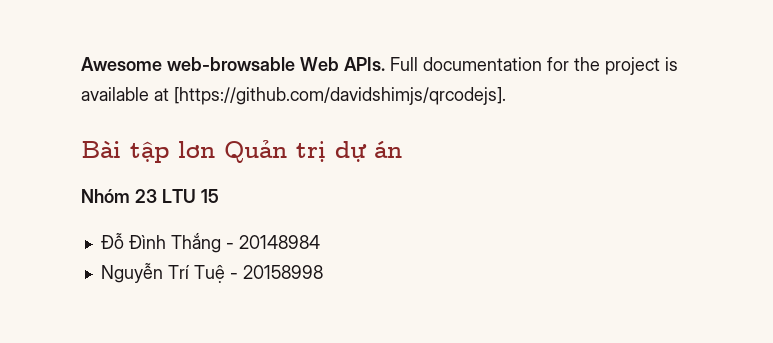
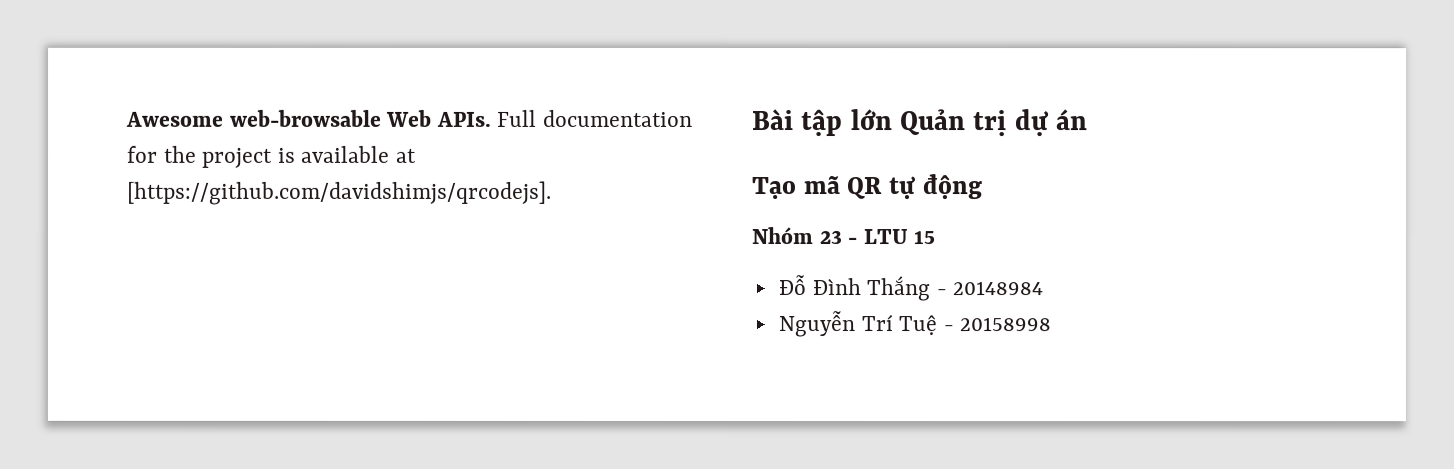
- Bài tập lơn Quản trị dự án
+ Bài tập lớn Quản trị dự án
+ Tạo mã QR tự động
- Nhóm 23 LTU 15
+ Nhóm 23 - LTU 15

